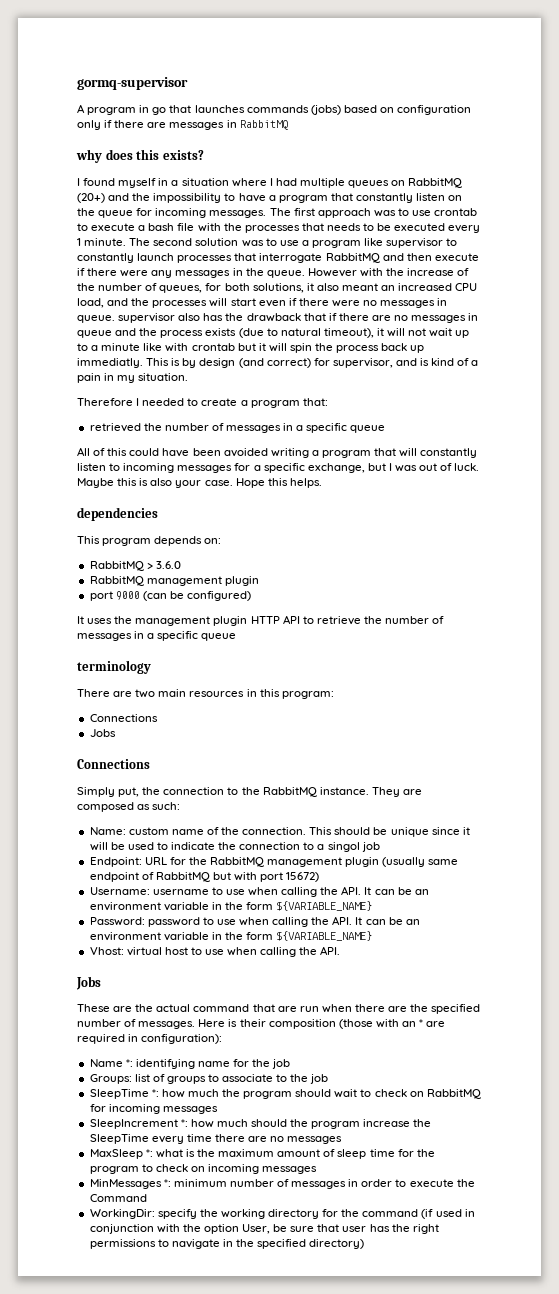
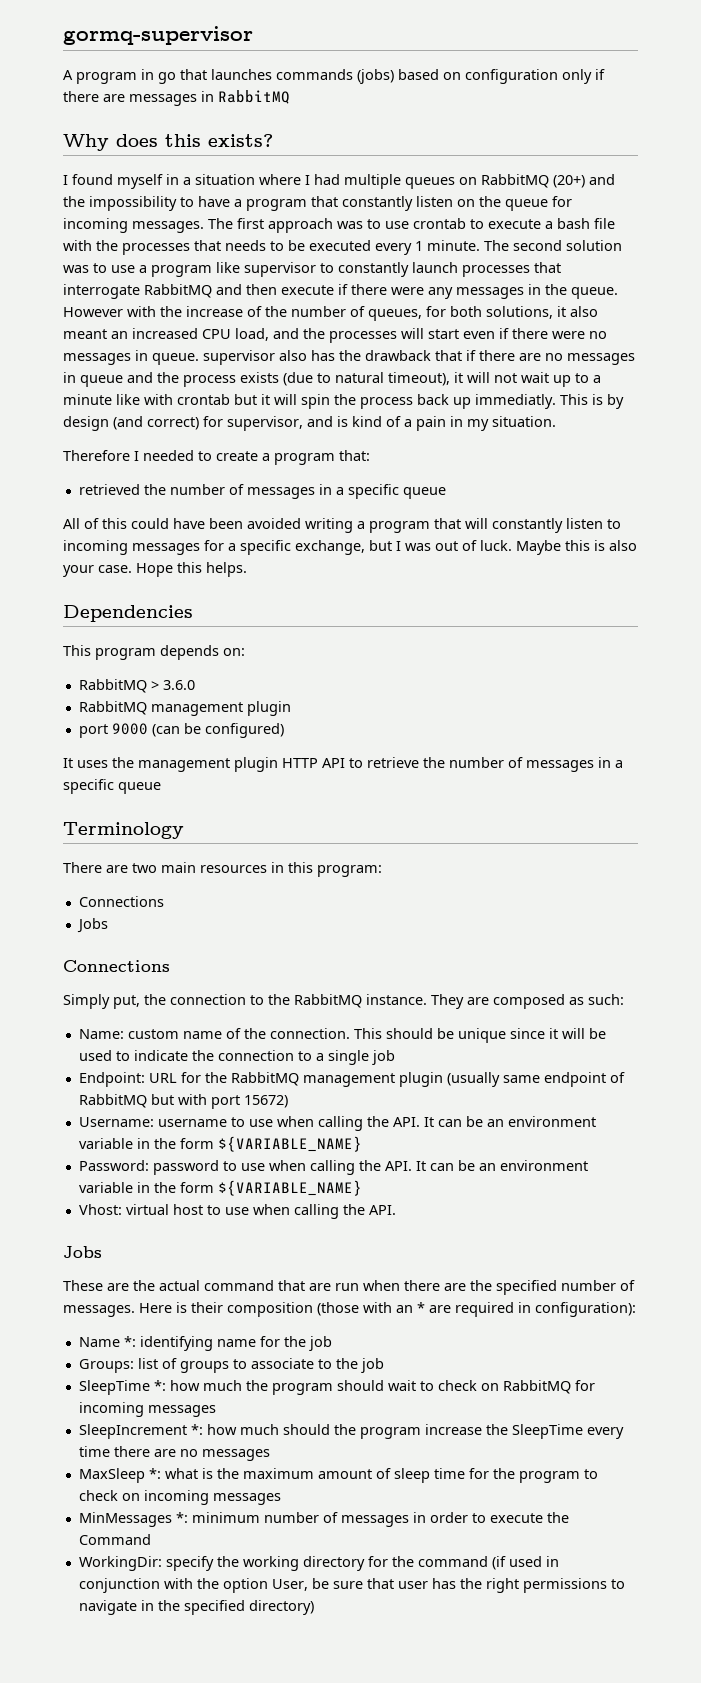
- why does this exists?
+ Why does this exists?
- dependencies
+ Dependencies
- terminology
+ Terminology
- This should be unique since it will be used to indicate the connection to a singol job
+ This should be unique since it will be used to indicate the connection to a single job

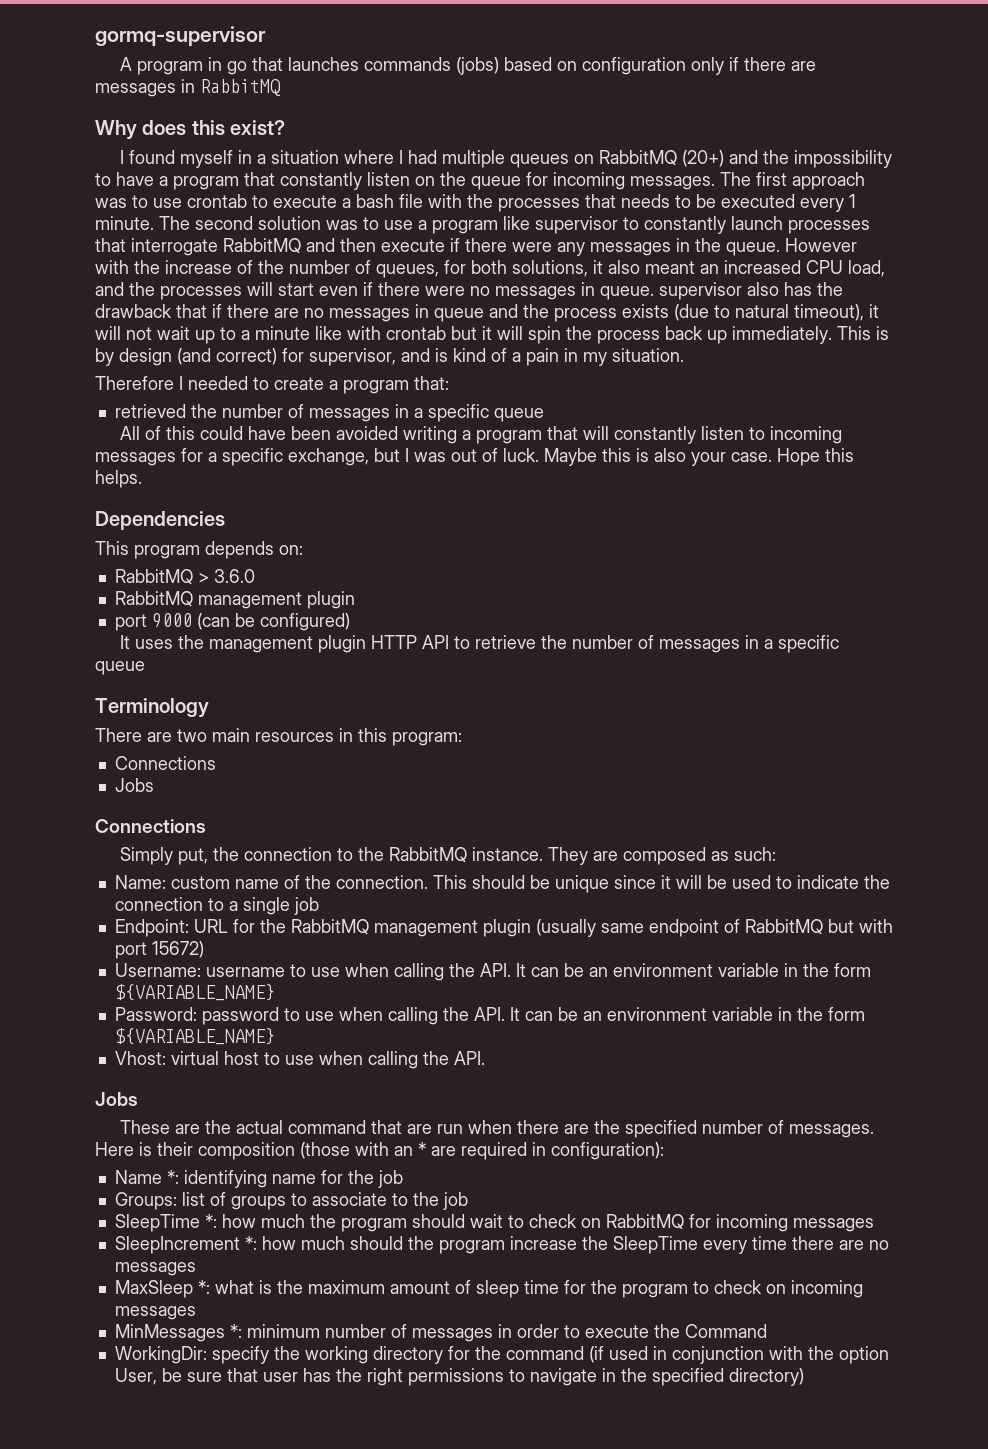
- Why does this exists?
+ Why does this exist?
- However with the increase of the number of queues, for both solutions, it also meant an increased CPU load, and the processes will start even if there were no messages in queue. supervisor also has the drawback that if there are no messages in queue and the process exists (due to natural timeout), it will not wait up to a minute like with crontab but it will spin the process back up immediatly.
+ However with the increase of the number of queues, for both solutions, it also meant an increased CPU load, and the processes will start even if there were no messages in queue. supervisor also has the drawback that if there are no messages in queue and the process exists (due to natural timeout), it will not wait up to a minute like with crontab but it will spin the process back up immediately.

